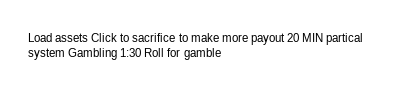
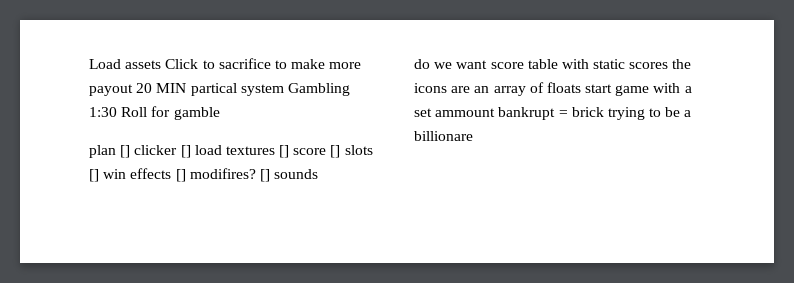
+ plan [] clicker [] load textures [] score [] slots [] win effects [] modifires? [] sounds
+ do we want score table with static scores the icons are an array of floats start game with a set ammount bankrupt = brick trying to be a billionare

